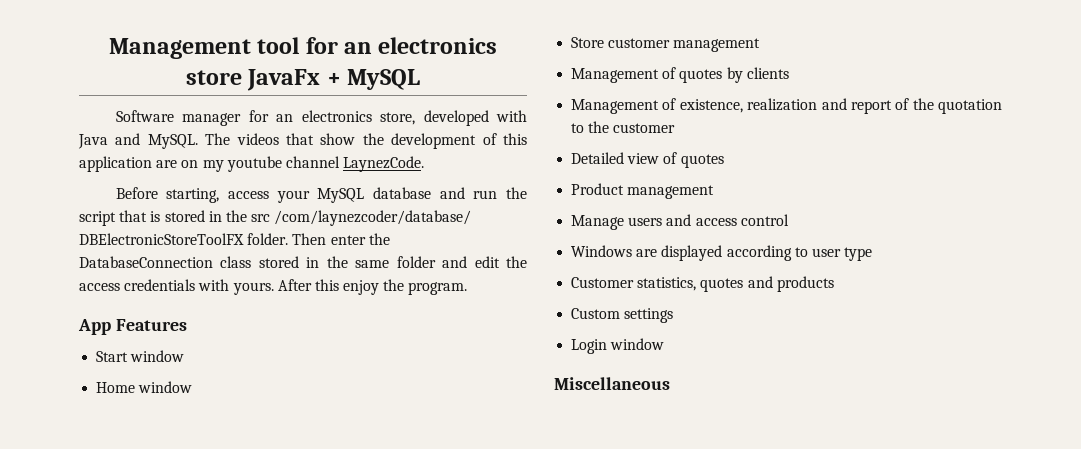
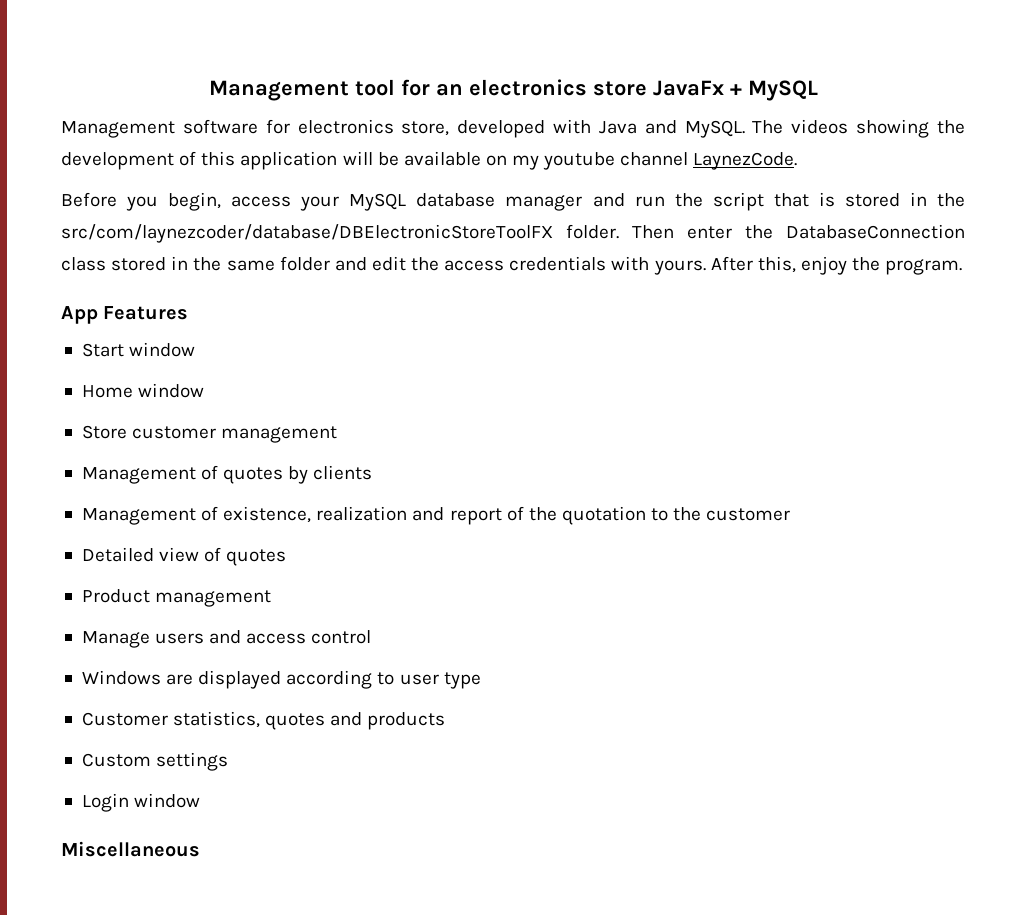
- Software manager for an electronics store, developed with Java and MySQL.
+ Management software for electronics store, developed with Java and MySQL.
- The videos that show the development of this application are on my youtube channel LaynezCode.
+ The videos showing the development of this application will be available on my youtube channel LaynezCode.
- Before starting, access your MySQL database and run the script that is stored in the src /com/laynezcoder/database/ DBElectronicStoreToolFX folder.
+ Before you begin, access your MySQL database manager and run the script that is stored in the src/com/laynezcoder/database/DBElectronicStoreToolFX folder.
- After this enjoy the program.
+ After this, enjoy the program.

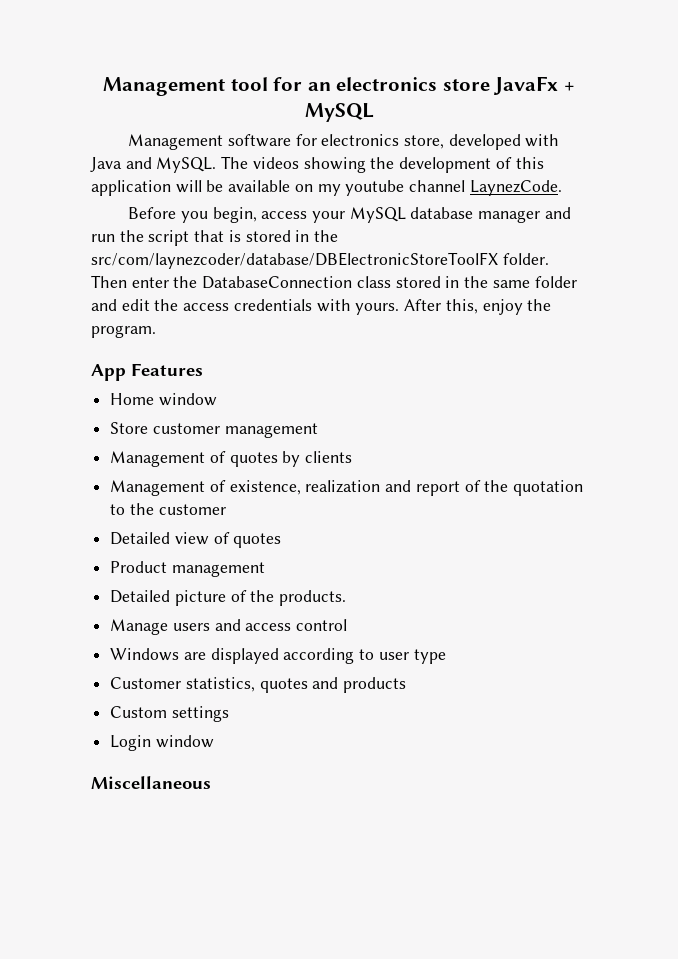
- Start window
+ Detailed picture of the products.

